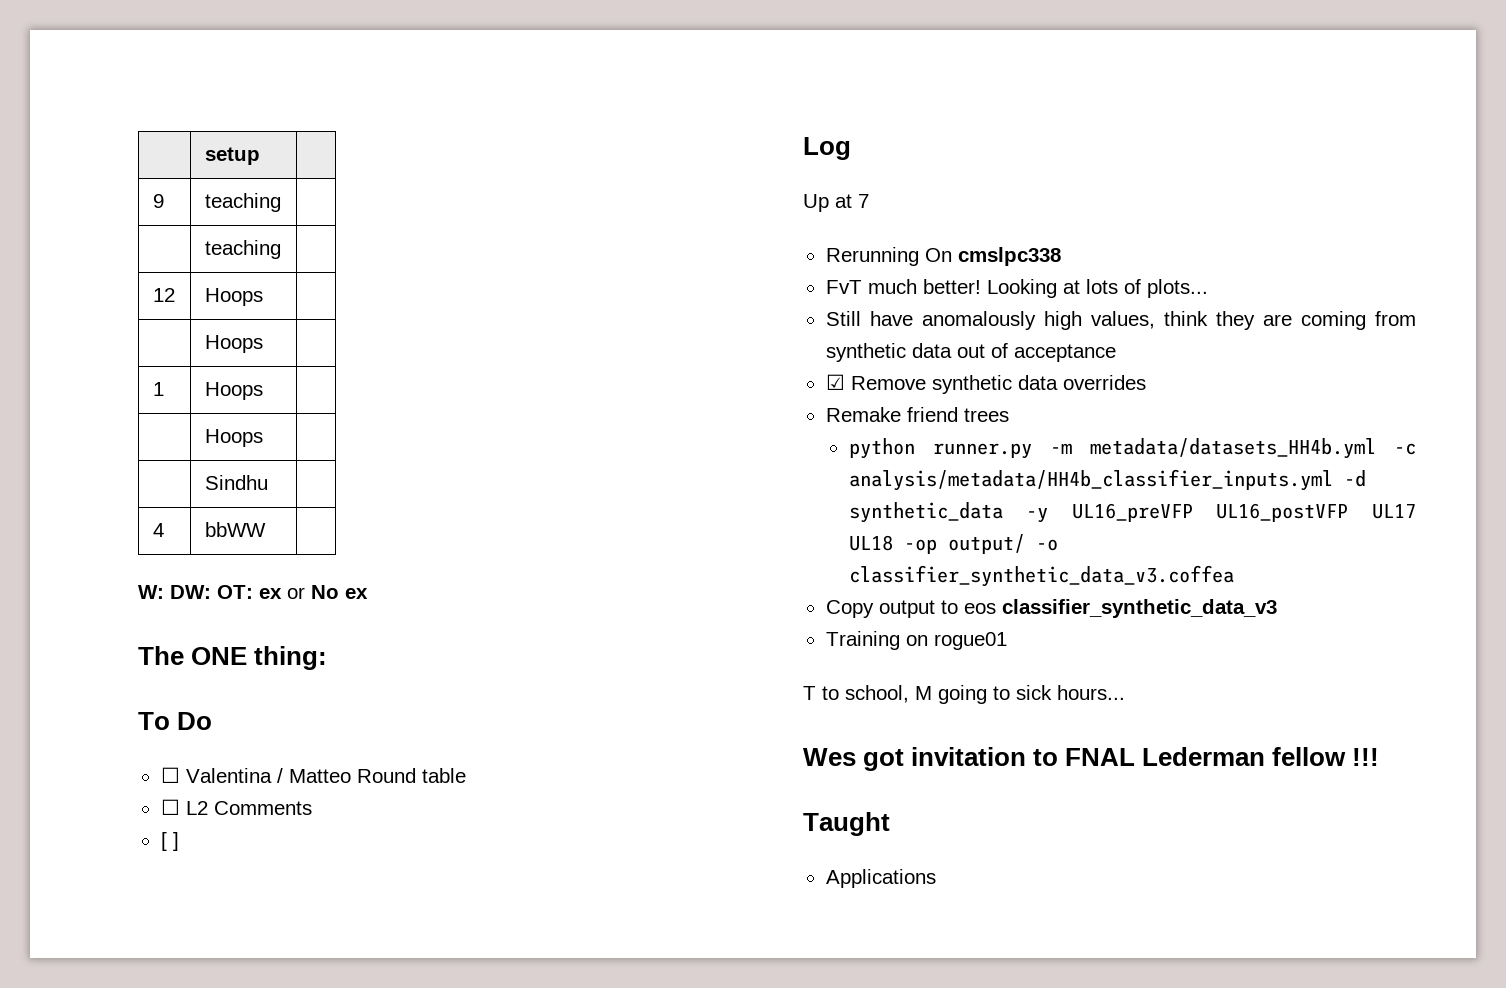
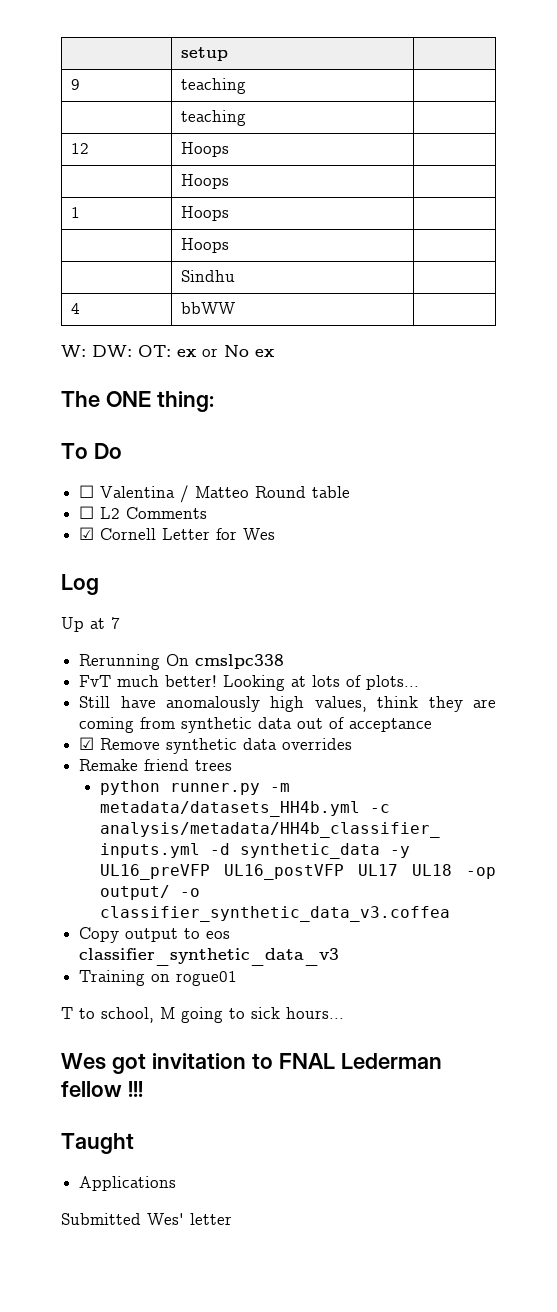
- [ ]
+ ☑ Cornell Letter for Wes
+ Submitted Wes' letter

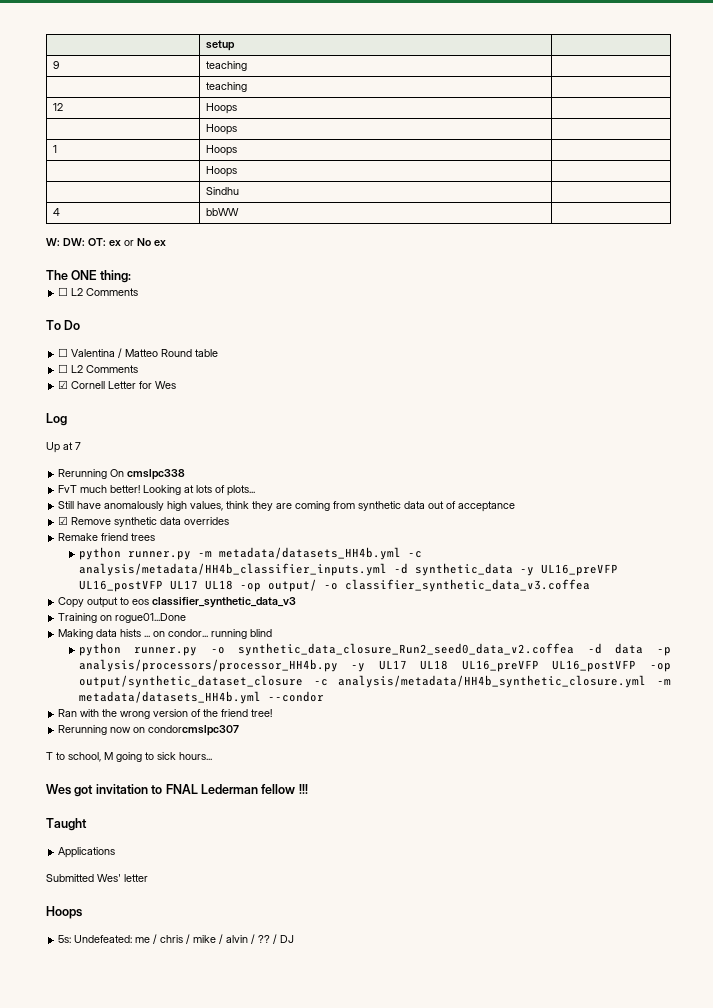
  The ONE thing:
+ ☐ L2 Comments
- Training on rogue01
+ Training on rogue01...Done
+ Making data hists ... on condor... running blind
+ python runner.py -o synthetic_data_closure_Run2_seed0_data_v2.coffea -d data -p analysis/processors/processor_HH4b.py -y UL17 UL18 UL16_preVFP UL16_postVFP -op output/synthetic_dataset_closure -c analysis/metadata/HH4b_synthetic_closure.yml -m metadata/datasets_HH4b.yml --condor
+ Ran with the wrong version of the friend tree!
+ Rerunning now on condorcmslpc307
  Submitted Wes' letter
+ Hoops
+ 5s: Undefeated: me / chris / mike / alvin / ?? / DJ

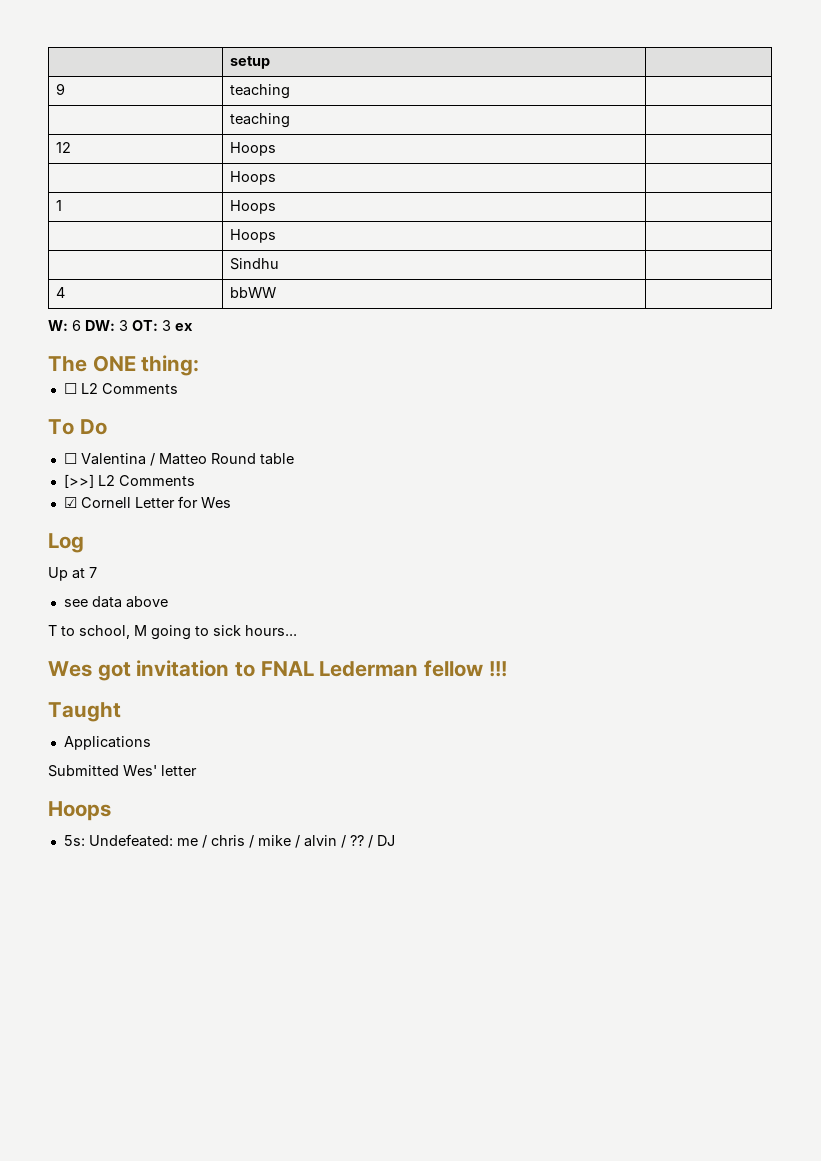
- W: DW: OT: ex or No ex
+ W: 6 DW: 3 OT: 3 ex
  ☐ Valentina / Matteo Round table
- ☐ L2 Comments
+ [>>] L2 Comments
- Rerunning On cmslpc338
- FvT much better! Looking at lots of plots...
- Still have anomalously high values, think they are coming from synthetic data out of acceptance
- ☑ Remove synthetic data overrides
- Remake friend trees
- python runner.py -m metadata/datasets_HH4b.yml -c analysis/metadata/HH4b_classifier_inputs.yml -d synthetic_data -y UL16_preVFP UL16_postVFP UL17 UL18 -op output/ -o classifier_synthetic_data_v3.coffea
- Copy output to eos classifier_synthetic_data_v3
- Training on rogue01...Done
- Making data hists ... on condor... running blind
- python runner.py -o synthetic_data_closure_Run2_seed0_data_v2.coffea -d data -p analysis/processors/processor_HH4b.py -y UL17 UL18 UL16_preVFP UL16_postVFP -op output/synthetic_dataset_closure -c analysis/metadata/HH4b_synthetic_closure.yml -m metadata/datasets_HH4b.yml --condor
- Ran with the wrong version of the friend tree!
- Rerunning now on condorcmslpc307
+ see data above

